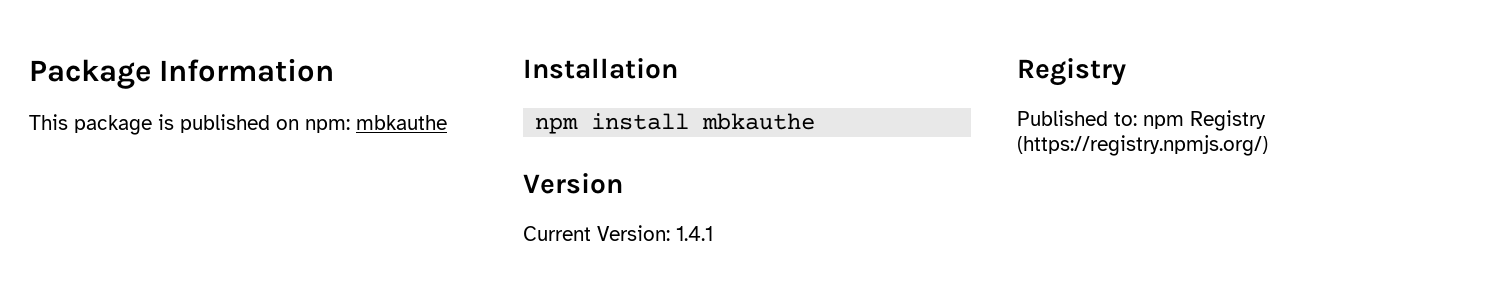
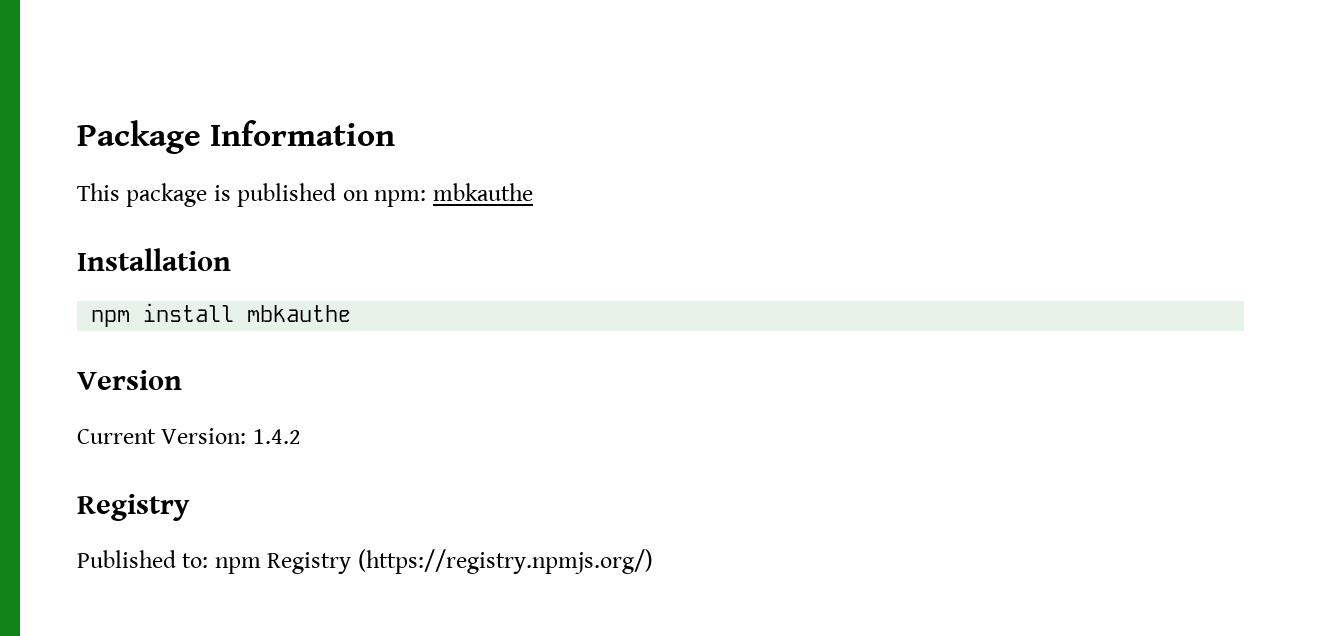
- Current Version: 1.4.1
+ Current Version: 1.4.2

